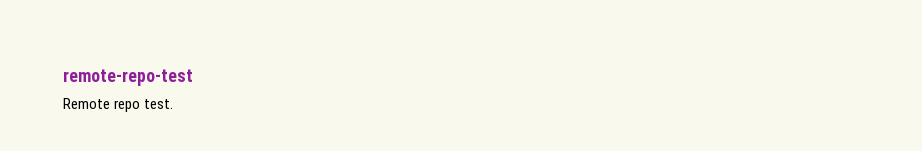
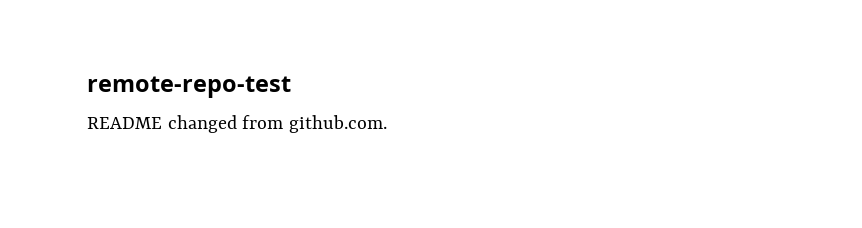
- Remote repo test.
+ README changed from github.com.

